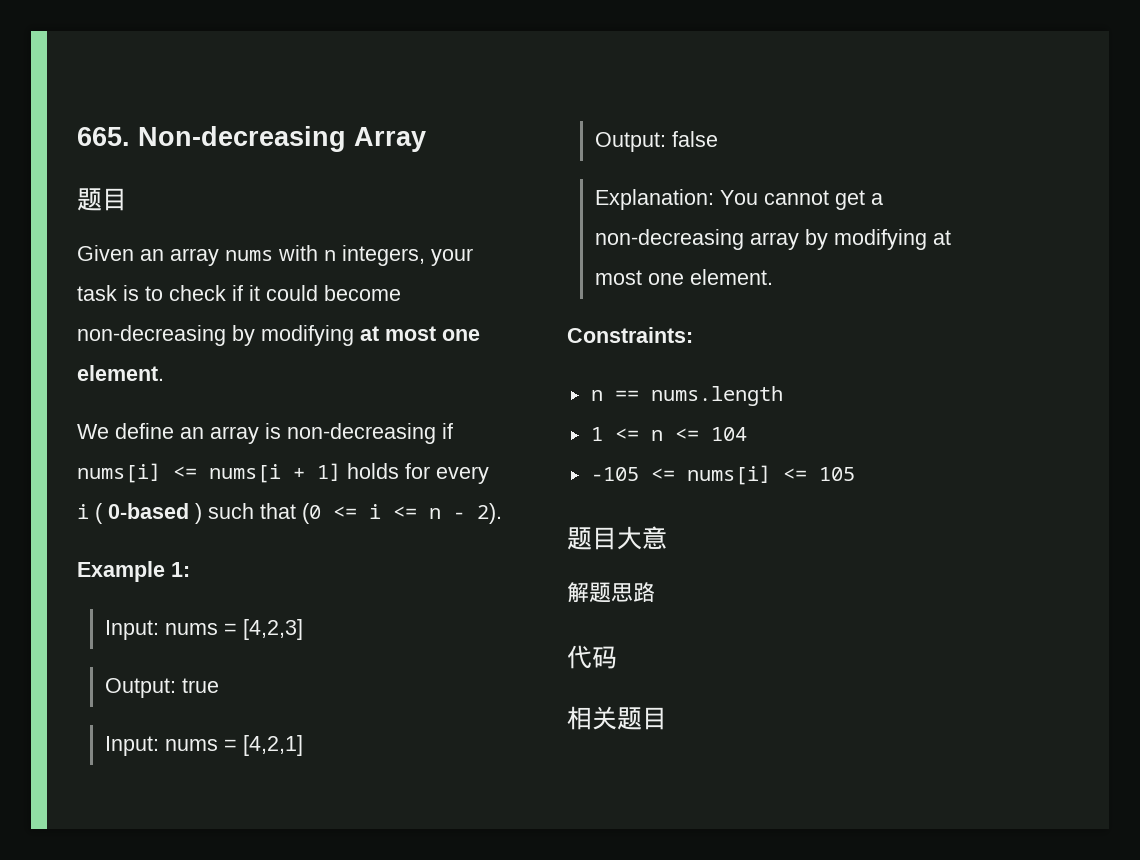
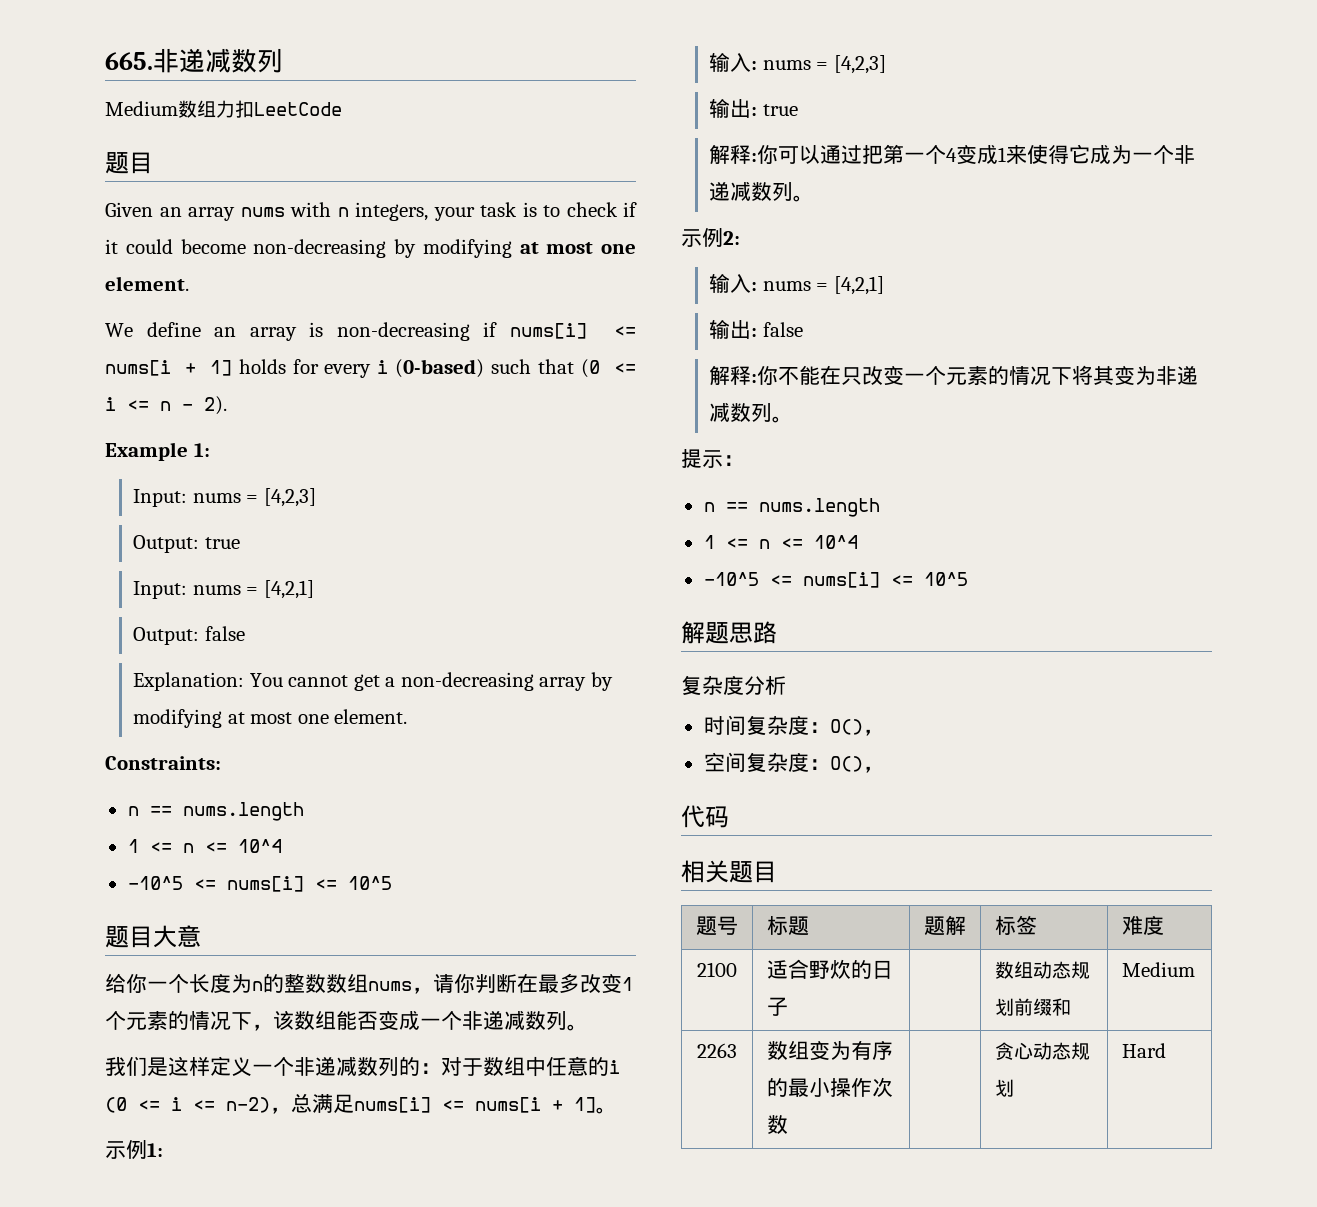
- 665. Non-decreasing Array
+ 665.非递减数列
+ Medium数组力扣LeetCode
- We define an array is non-decreasing if nums[i] <= nums[i + 1] holds for every i ( 0-based ) such that (0 <= i <= n - 2).
+ We define an array is non-decreasing if nums[i] <= nums[i + 1] holds for every i (0-based) such that (0 <= i <= n - 2).
  Constraints:
  n == nums.length
- 1 <= n <= 104
- -105 <= nums[i] <= 105
+ 1 <= n <= 10^4
+ -10^5 <= nums[i] <= 10^5
+ 给你一个长度为n的整数数组nums，请你判断在最多改变1个元素的情况下，该数组能否变成一个非递减数列。
+ 我们是这样定义一个非递减数列的：对于数组中任意的i (0 <= i <= n-2)，总满足nums[i] <= nums[i + 1]。
+ 示例1:
+ 输入: nums = [4,2,3]
+ 输出: true
+ 解释:你可以通过把第一个4变成1来使得它成为一个非递减数列。
+ 示例2:
+ 输入: nums = [4,2,1]
+ 输出: false
+ 解释:你不能在只改变一个元素的情况下将其变为非递减数列。
+ 提示：
+ n == nums.length
+ 1 <= n <= 10^4
+ -10^5 <= nums[i] <= 10^5
  解题思路
+ 复杂度分析
+ 时间复杂度：O()，
+ 空间复杂度：O()，
  代码
  相关题目
+ 题号 | 标题 | 题解 | 标签 | 难度
+ 2100 | 适合野炊的日子 | | 数组动态规划前缀和 | Medium
+ 2263 | 数组变为有序的最小操作次数 | | 贪心动态规划 | Hard

